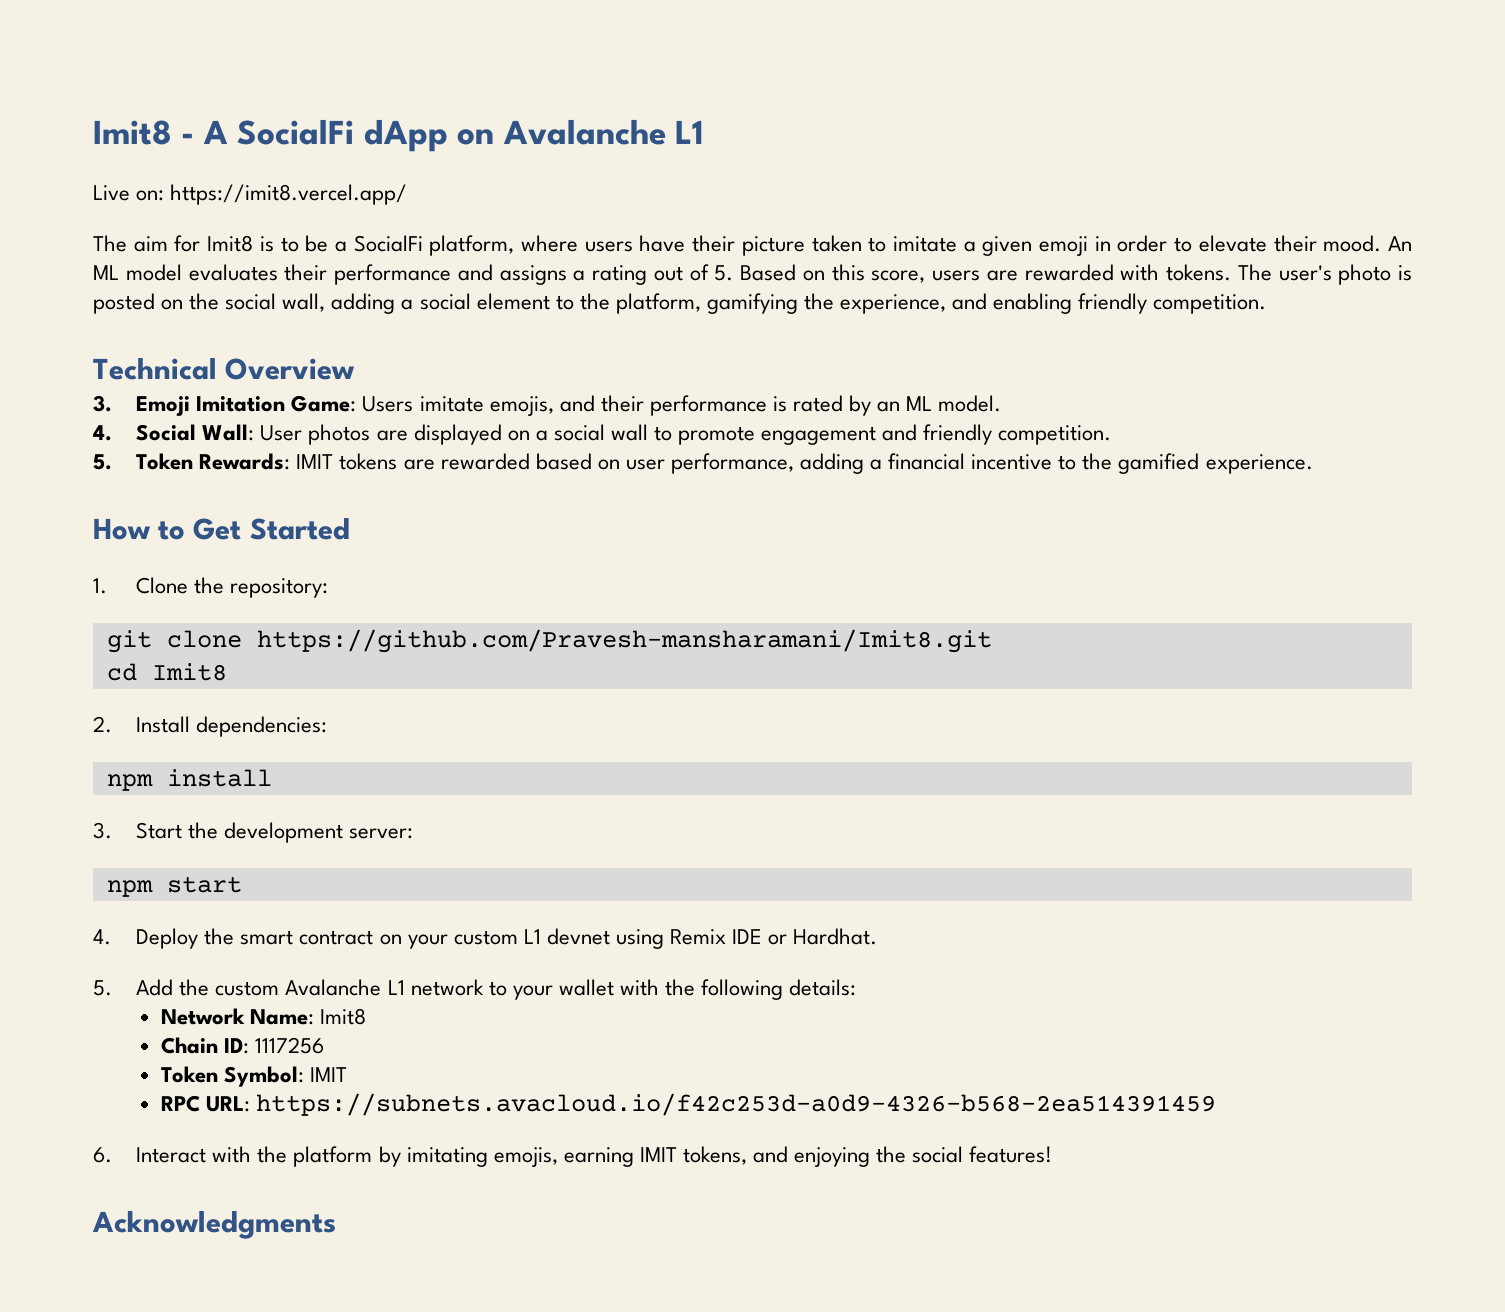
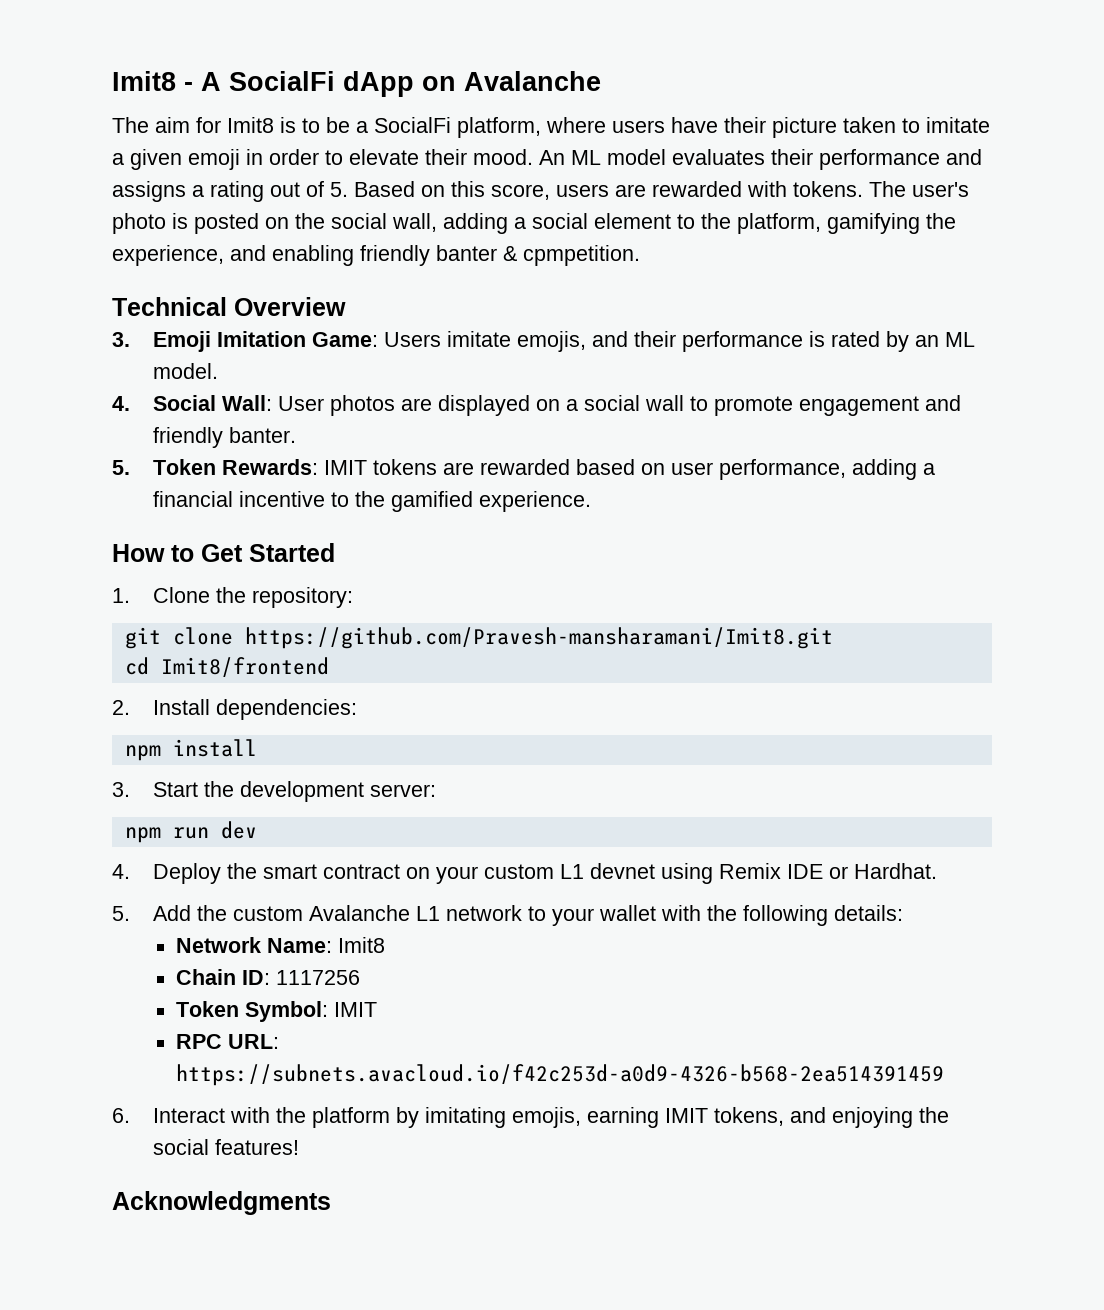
- Imit8 - A SocialFi dApp on Avalanche L1
- Live on: https://imit8.vercel.app/
+ Imit8 - A SocialFi dApp on Avalanche
- The user's photo is posted on the social wall, adding a social element to the platform, gamifying the experience, and enabling friendly competition.
+ The user's photo is posted on the social wall, adding a social element to the platform, gamifying the experience, and enabling friendly banter & cpmpetition.
- 4. Social Wall: User photos are displayed on a social wall to promote engagement and friendly competition.
+ 4. Social Wall: User photos are displayed on a social wall to promote engagement and friendly banter.
- cd Imit8
+ cd Imit8/frontend
- npm start
+ npm run dev

